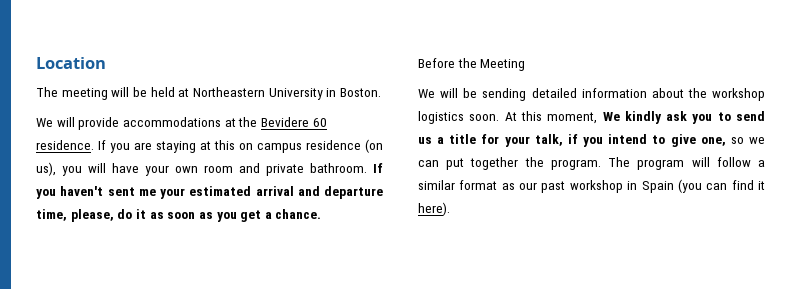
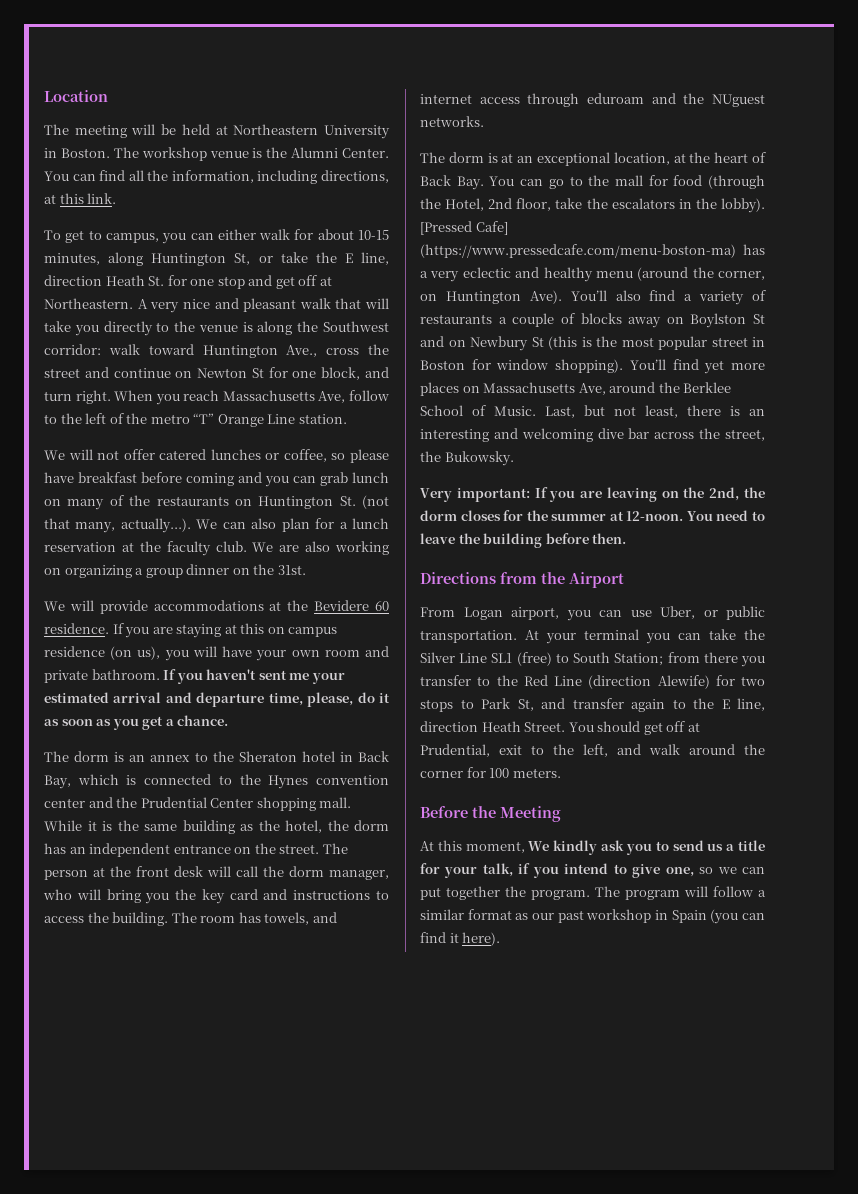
+ The workshop venue is the Alumni Center. You can find all the information, including directions, at this link.
+ To get to campus, you can either walk for about 10-15 minutes, along Huntington St, or take the E line, direction Heath St. for one stop and get off at Northeastern. A very nice and pleasant walk that will take you directly to the venue is along the Southwest corridor: walk toward Huntington Ave., cross the street and continue on Newton St for one block, and turn right. When you reach Massachusetts Ave, follow to the left of the metro “T” Orange Line station.
+ We will not offer catered lunches or coffee, so please have breakfast before coming and you can grab lunch on many of the restaurants on Huntington St. (not that many, actually...). We can also plan for a lunch reservation at the faculty club. We are also working on organizing a group dinner on the 31st.
+ The dorm is an annex to the Sheraton hotel in Back Bay, which is connected to the Hynes convention center and the Prudential Center shopping mall. While it is the same building as the hotel, the dorm has an independent entrance on the street. The person at the front desk will call the dorm manager, who will bring you the key card and instructions to access the building. The room has towels, and internet access through eduroam and the NUguest networks.
+ The dorm is at an exceptional location, at the heart of Back Bay. You can go to the mall for food (through the Hotel, 2nd floor, take the escalators in the lobby). [Pressed Cafe] (https://www.pressedcafe.com/menu-boston-ma) has a very eclectic and healthy menu (around the corner, on Huntington Ave). You’ll also find a variety of restaurants a couple of blocks away on Boylston St and on Newbury St (this is the most popular street in Boston for window shopping). You’ll find yet more places on Massachusetts Ave, around the Berklee School of Music. Last, but not least, there is an interesting and welcoming dive bar across the street, the Bukowsky.
+ Very important: If you are leaving on the 2nd, the dorm closes for the summer at 12-noon. You need to leave the building before then.
+ Directions from the Airport
+ From Logan airport, you can use Uber, or public transportation. At your terminal you can take the Silver Line SL1 (free) to South Station; from there you transfer to the Red Line (direction Alewife) for two stops to Park St, and transfer again to the E line, direction Heath Street. You should get off at Prudential, exit to the left, and walk around the corner for 100 meters.
  Before the Meeting
- We will be sending detailed information about the workshop logistics soon. At this moment, We kindly ask you to send us a title for your talk, if you intend to give one, so we can put together the program.
+ At this moment, We kindly ask you to send us a title for your talk, if you intend to give one, so we can put together the program.

